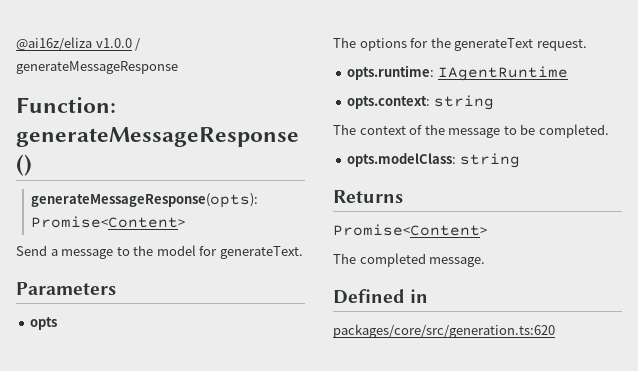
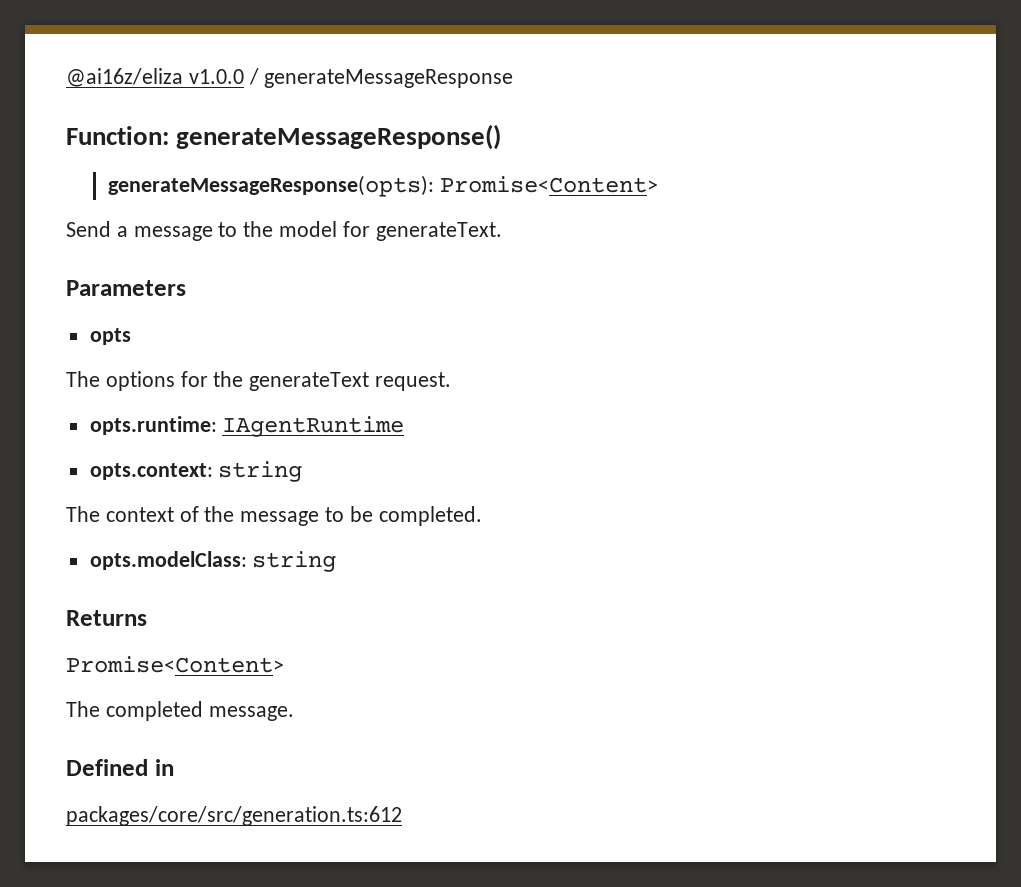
- packages/core/src/generation.ts:620
+ packages/core/src/generation.ts:612

